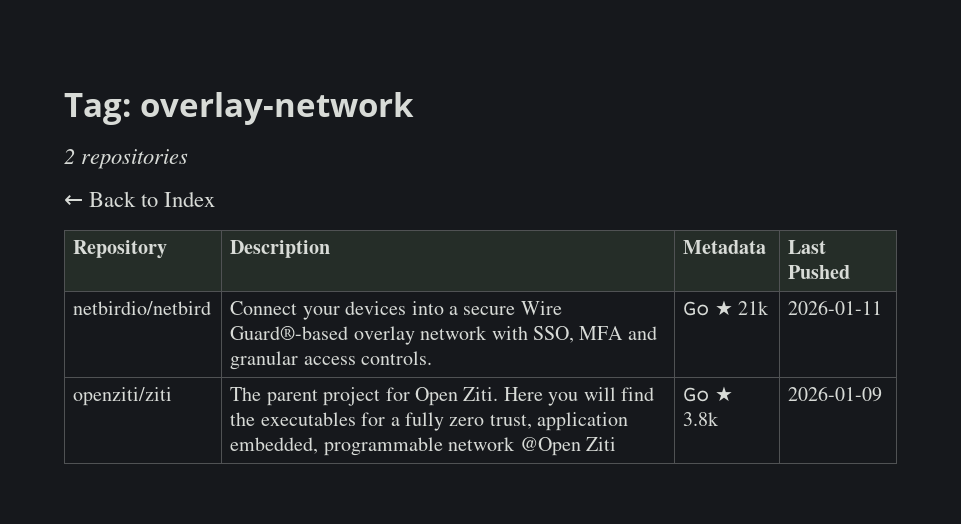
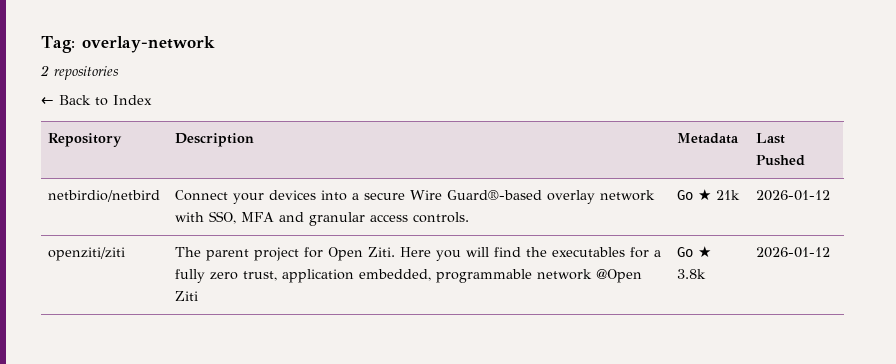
- netbirdio/netbird | Connect your devices into a secure Wire Guard®-based overlay network with SSO, MFA and granular access controls. | Go ★ 21k | 2026-01-11
+ netbirdio/netbird | Connect your devices into a secure Wire Guard®-based overlay network with SSO, MFA and granular access controls. | Go ★ 21k | 2026-01-12
- openziti/ziti | The parent project for Open Ziti. Here you will find the executables for a fully zero trust, application embedded, programmable network @Open Ziti | Go ★ 3.8k | 2026-01-09
+ openziti/ziti | The parent project for Open Ziti. Here you will find the executables for a fully zero trust, application embedded, programmable network @Open Ziti | Go ★ 3.8k | 2026-01-12

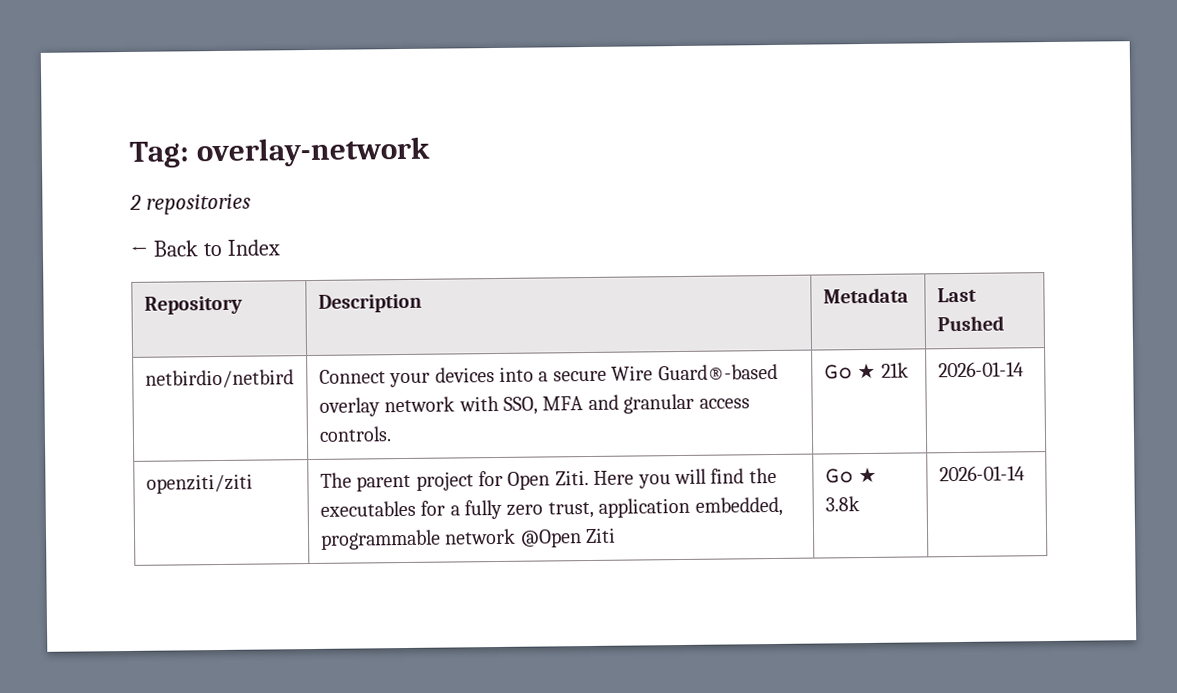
- netbirdio/netbird | Connect your devices into a secure Wire Guard®-based overlay network with SSO, MFA and granular access controls. | Go ★ 21k | 2026-01-12
+ netbirdio/netbird | Connect your devices into a secure Wire Guard®-based overlay network with SSO, MFA and granular access controls. | Go ★ 21k | 2026-01-14
- openziti/ziti | The parent project for Open Ziti. Here you will find the executables for a fully zero trust, application embedded, programmable network @Open Ziti | Go ★ 3.8k | 2026-01-12
+ openziti/ziti | The parent project for Open Ziti. Here you will find the executables for a fully zero trust, application embedded, programmable network @Open Ziti | Go ★ 3.8k | 2026-01-14

